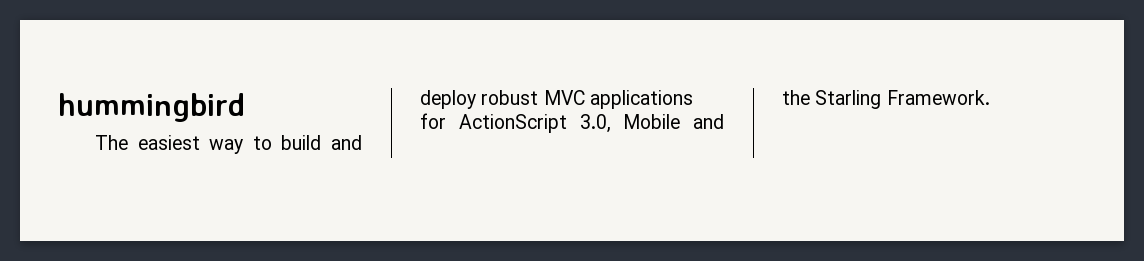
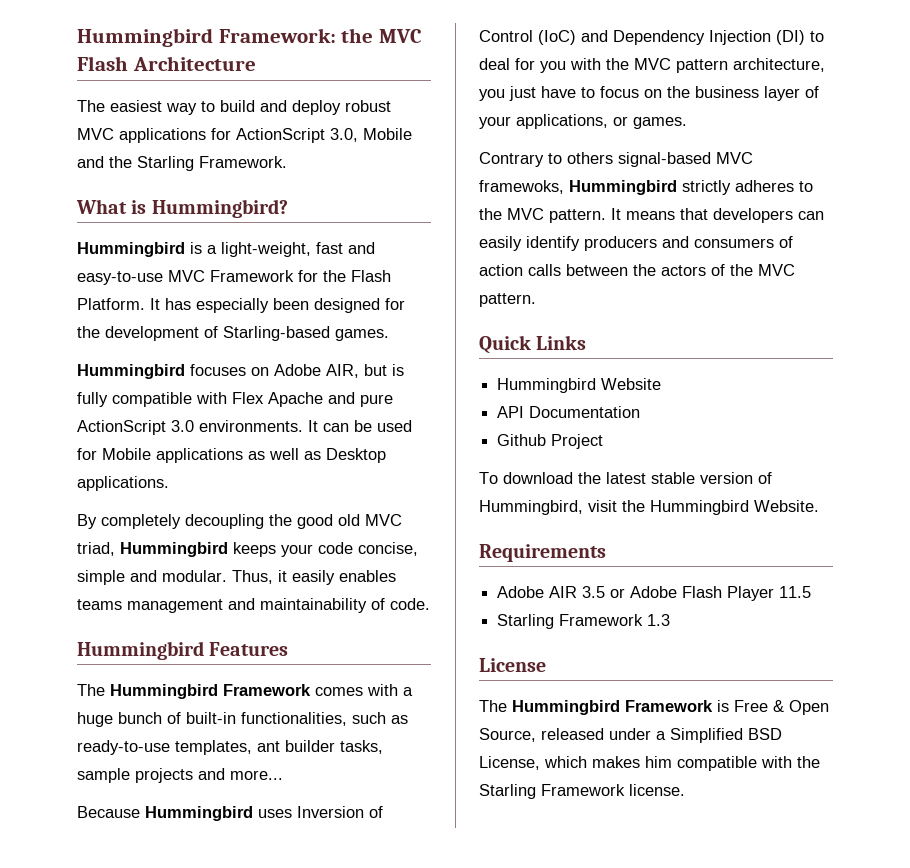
- hummingbird
+ Hummingbird Framework: the MVC Flash Architecture
+ What is Hummingbird?
+ Hummingbird is a light-weight, fast and easy-to-use MVC Framework for the Flash Platform. It has especially been designed for the development of Starling-based games.
+ Hummingbird focuses on Adobe AIR, but is fully compatible with Flex Apache and pure ActionScript 3.0 environments. It can be used for Mobile applications as well as Desktop applications.
+ By completely decoupling the good old MVC triad, Hummingbird keeps your code concise, simple and modular. Thus, it easily enables teams management and maintainability of code.
+ Hummingbird Features
+ The Hummingbird Framework comes with a huge bunch of built-in functionalities, such as ready-to-use templates, ant builder tasks, sample projects and more...
+ Because Hummingbird uses Inversion of Control (IoC) and Dependency Injection (DI) to deal for you with the MVC pattern architecture, you just have to focus on the business layer of your applications, or games.
+ Contrary to others signal-based MVC framewoks, Hummingbird strictly adheres to the MVC pattern. It means that developers can easily identify producers and consumers of action calls between the actors of the MVC pattern.
+ Quick Links
+ Hummingbird Website
+ API Documentation
+ Github Project
+ To download the latest stable version of Hummingbird, visit the Hummingbird Website.
+ Requirements
+ Adobe AIR 3.5 or Adobe Flash Player 11.5
+ Starling Framework 1.3
+ License
+ The Hummingbird Framework is Free & Open Source, released under a Simplified BSD License, which makes him compatible with the Starling Framework license.

